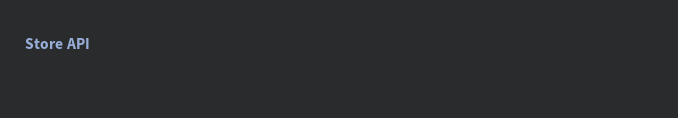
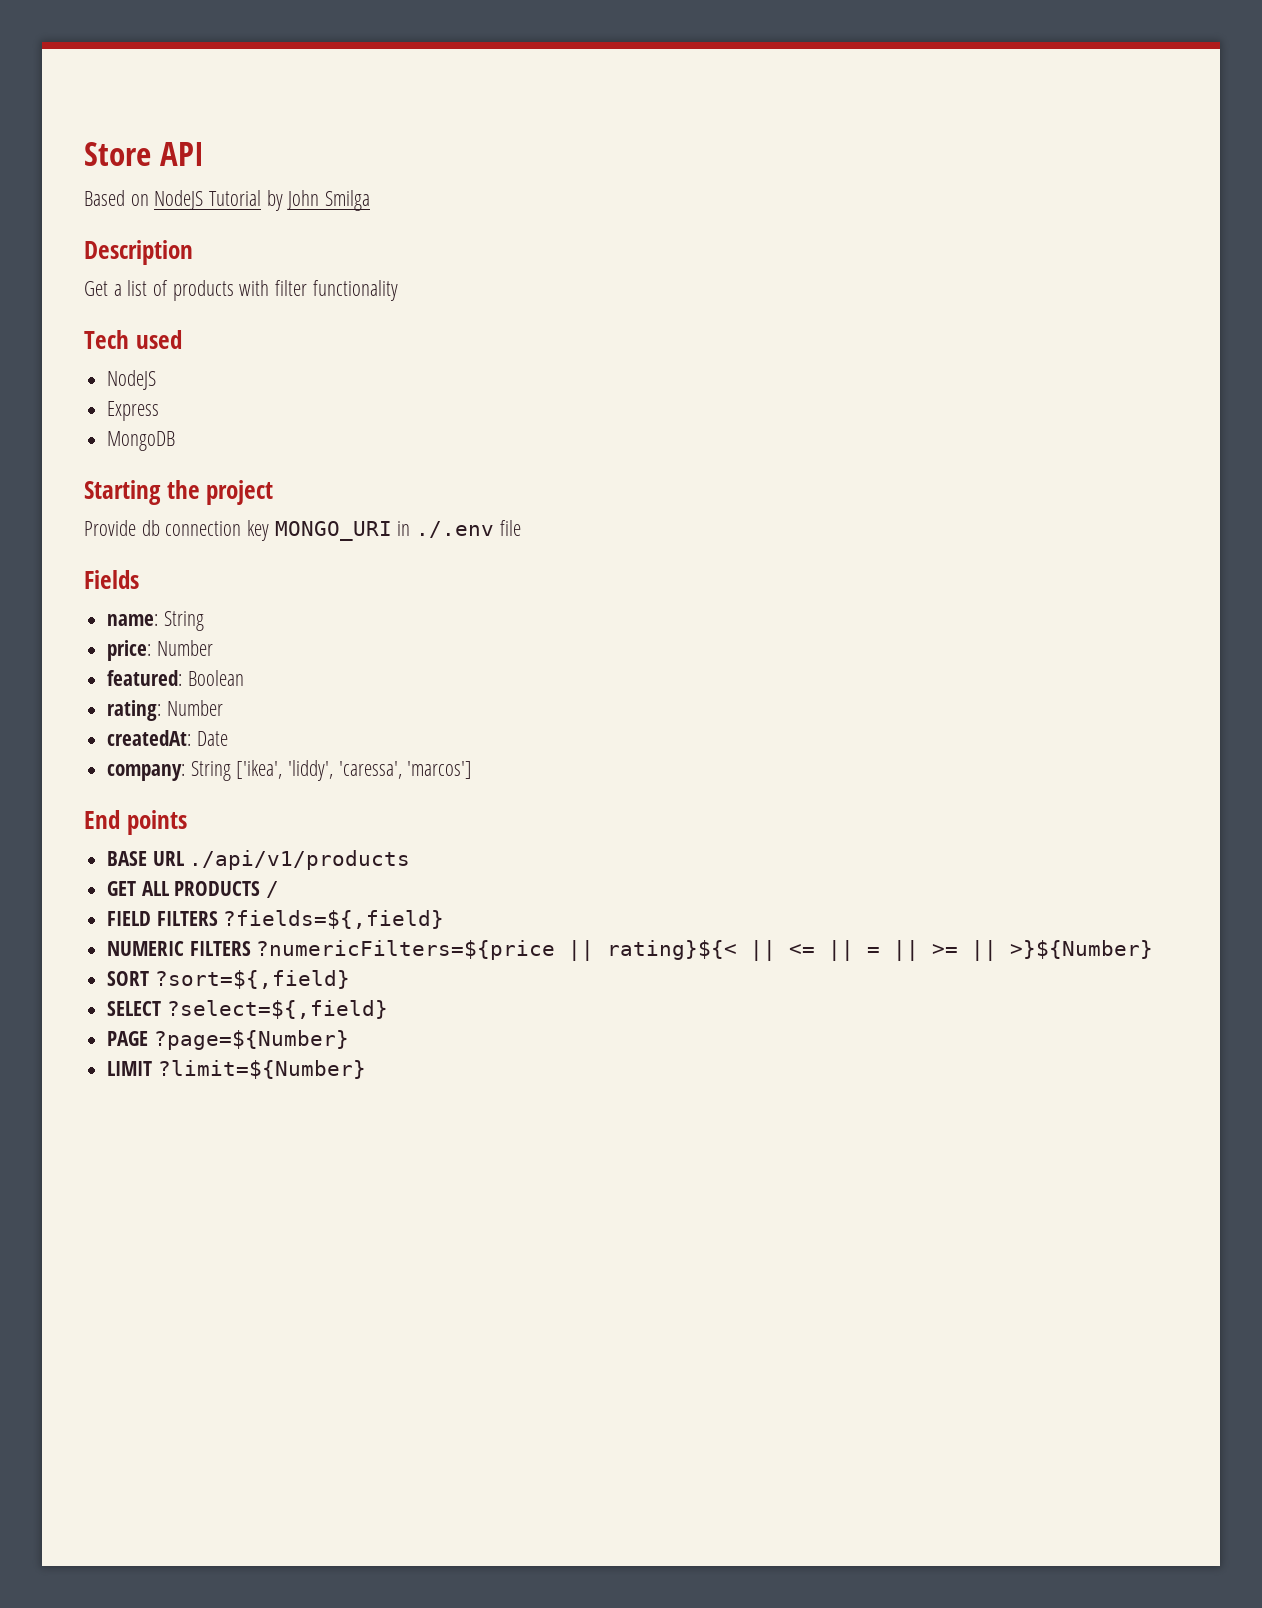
+ Based on NodeJS Tutorial by John Smilga
+ Description
+ Get a list of products with filter functionality
+ Tech used
+ NodeJS
+ Express
+ MongoDB
+ Starting the project
+ Provide db connection key MONGO_URI in ./.env file
+ Fields
+ name: String
+ price: Number
+ featured: Boolean
+ rating: Number
+ createdAt: Date
+ company: String ['ikea', 'liddy', 'caressa', 'marcos']
+ End points
+ BASE URL ./api/v1/products
+ GET ALL PRODUCTS /
+ FIELD FILTERS ?fields=${,field}
+ NUMERIC FILTERS ?numericFilters=${price || rating}${< || <= || = || >= || >}${Number}
+ SORT ?sort=${,field}
+ SELECT ?select=${,field}
+ PAGE ?page=${Number}
+ LIMIT ?limit=${Number}

